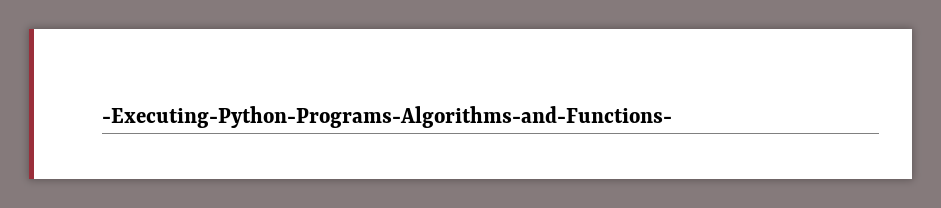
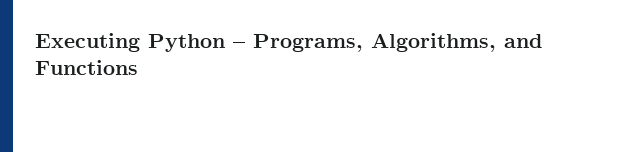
- -Executing-Python-Programs-Algorithms-and-Functions-
+ Executing Python – Programs, Algorithms, and Functions

